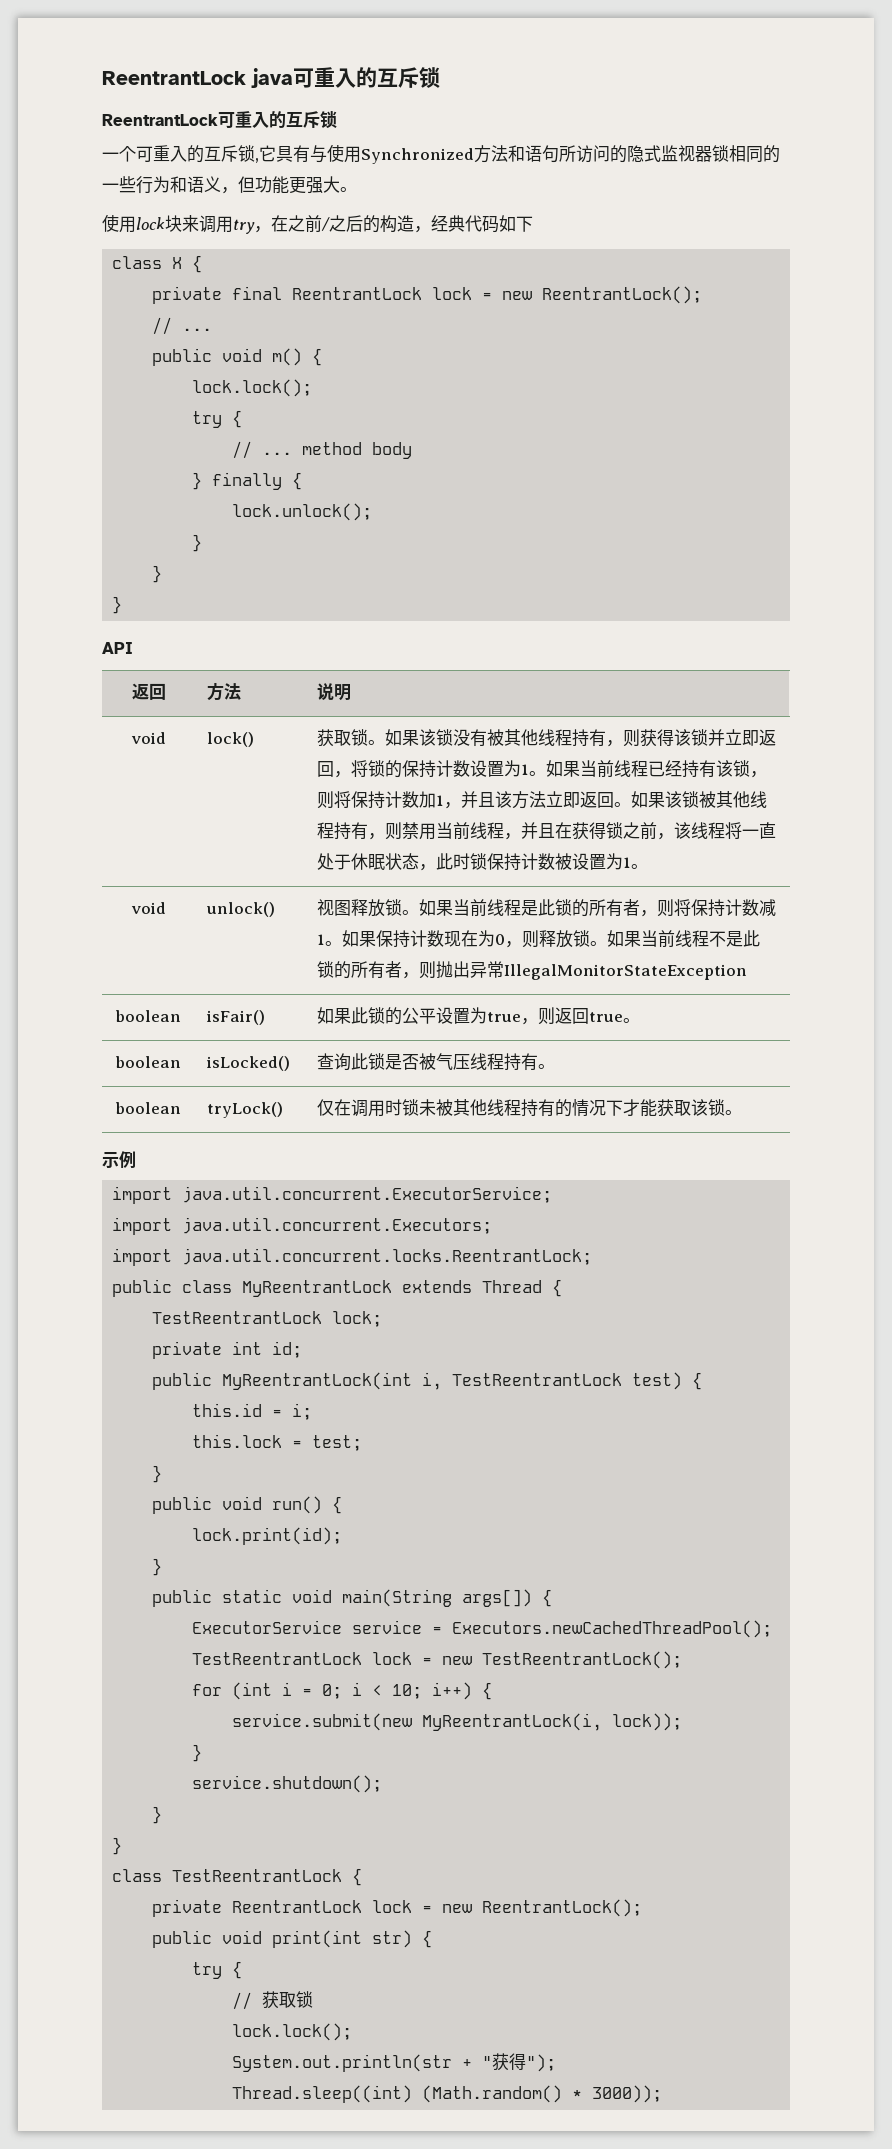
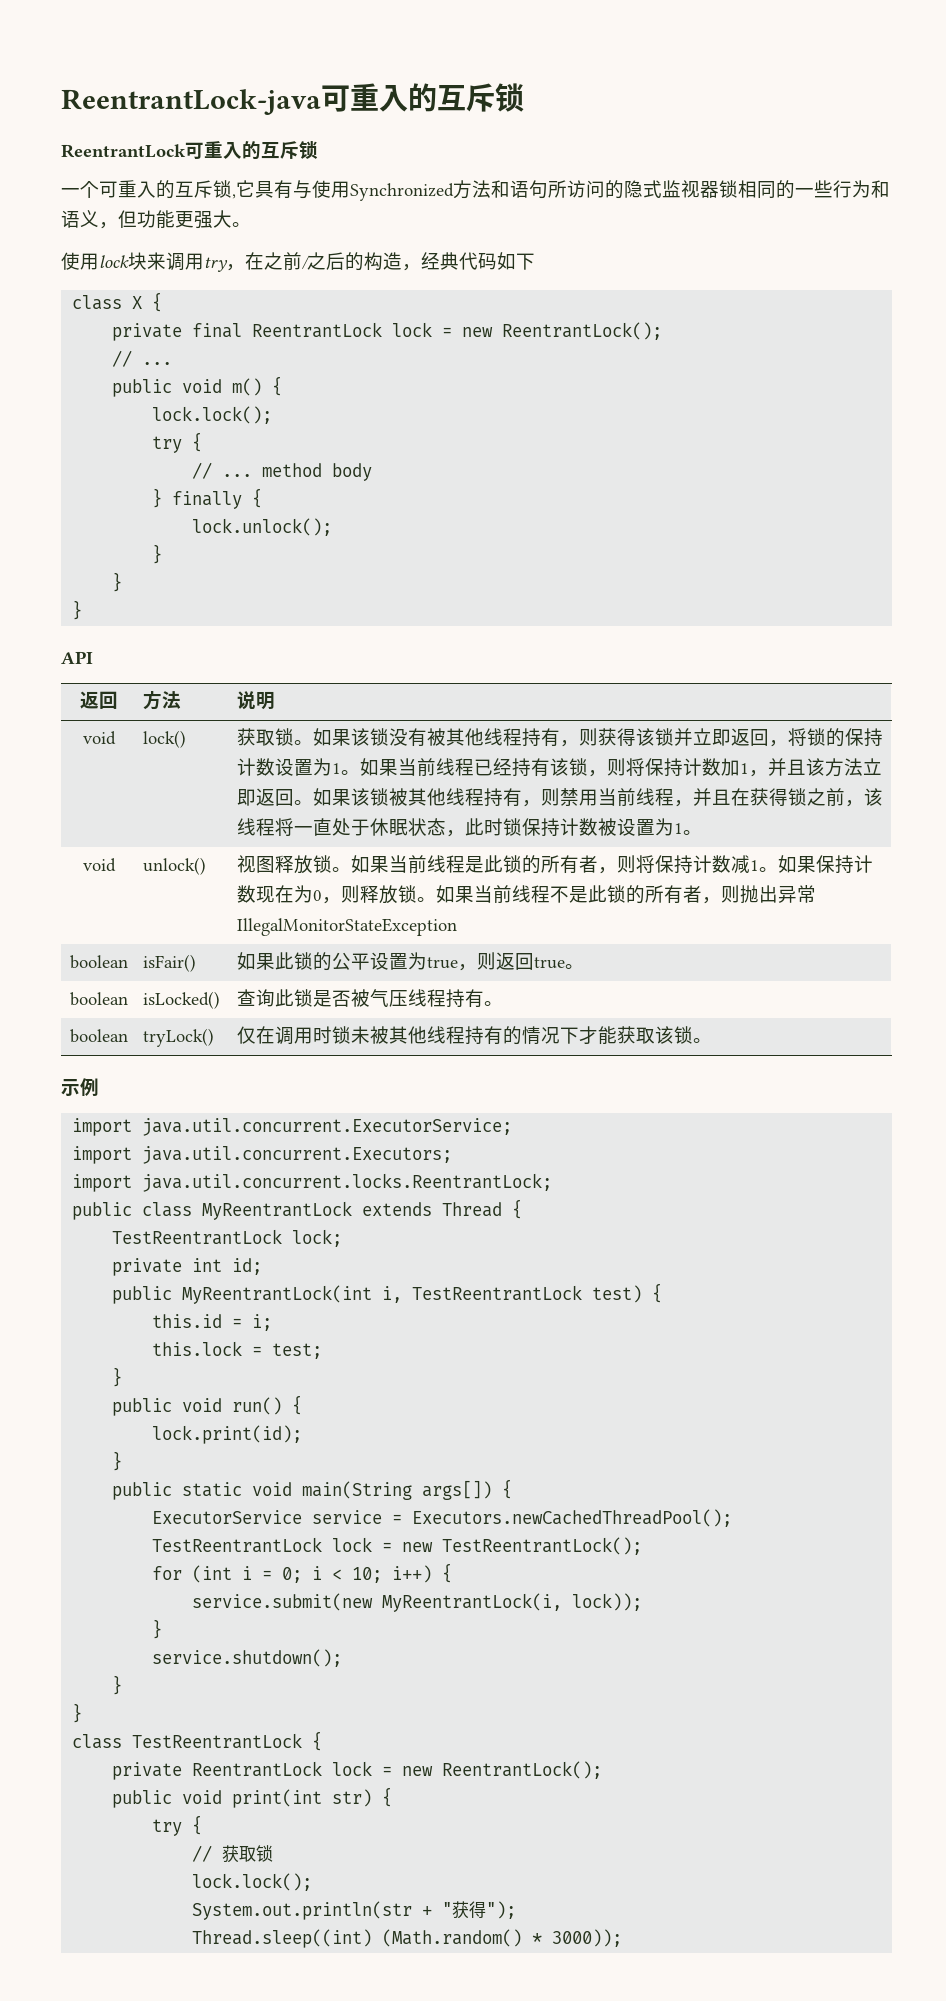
- ReentrantLock java可重入的互斥锁
+ ReentrantLock-java可重入的互斥锁

